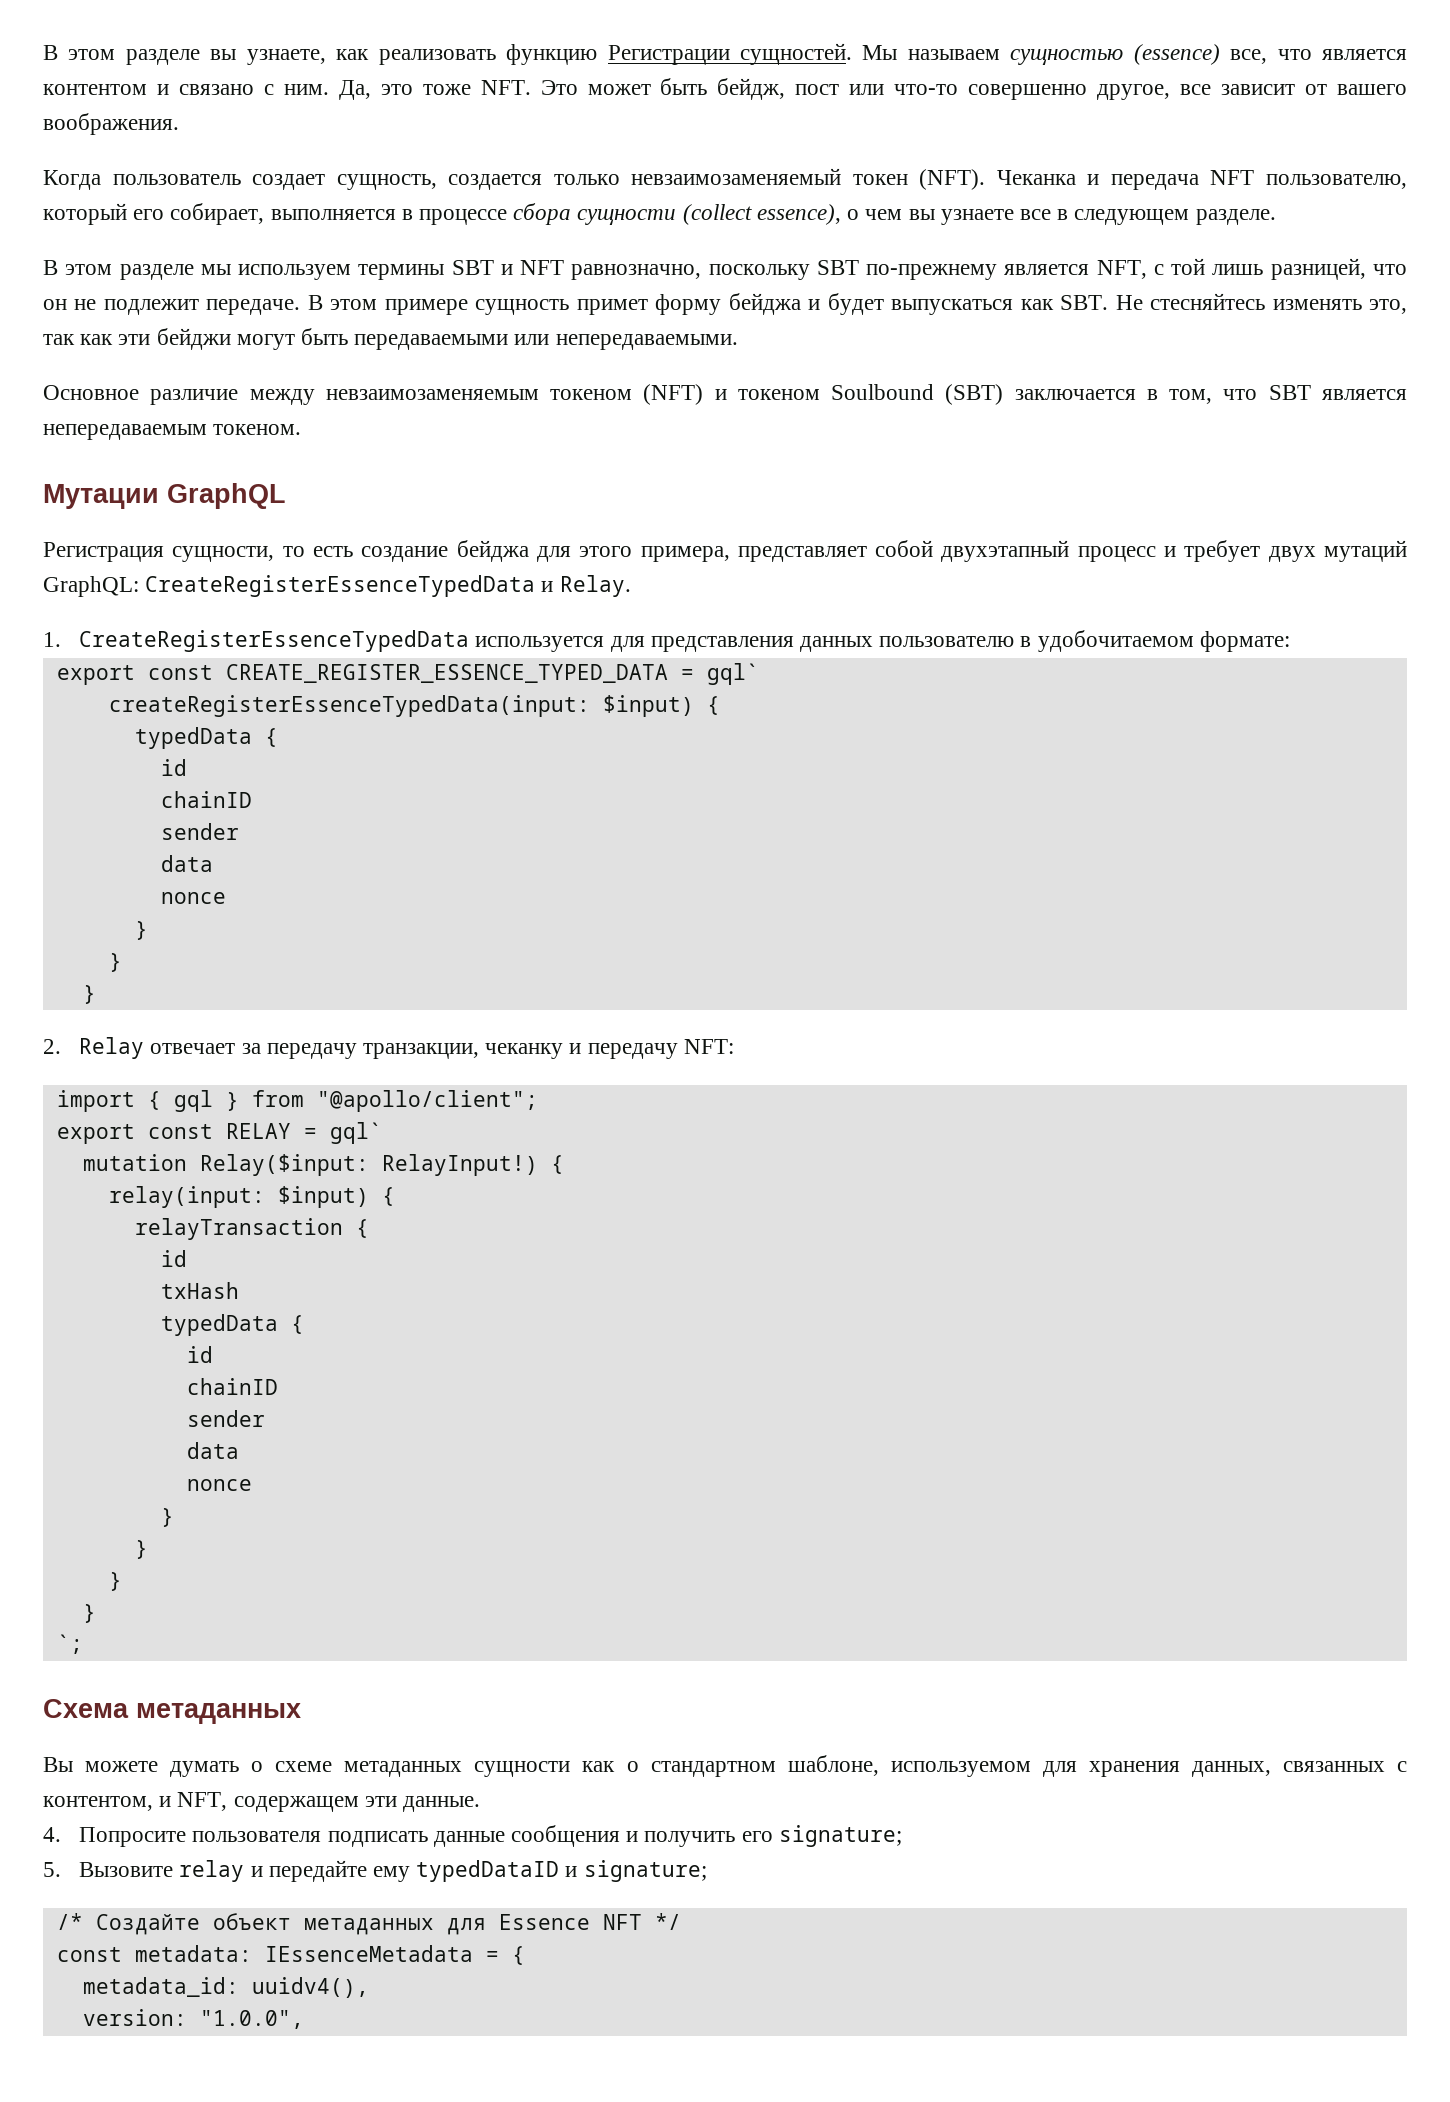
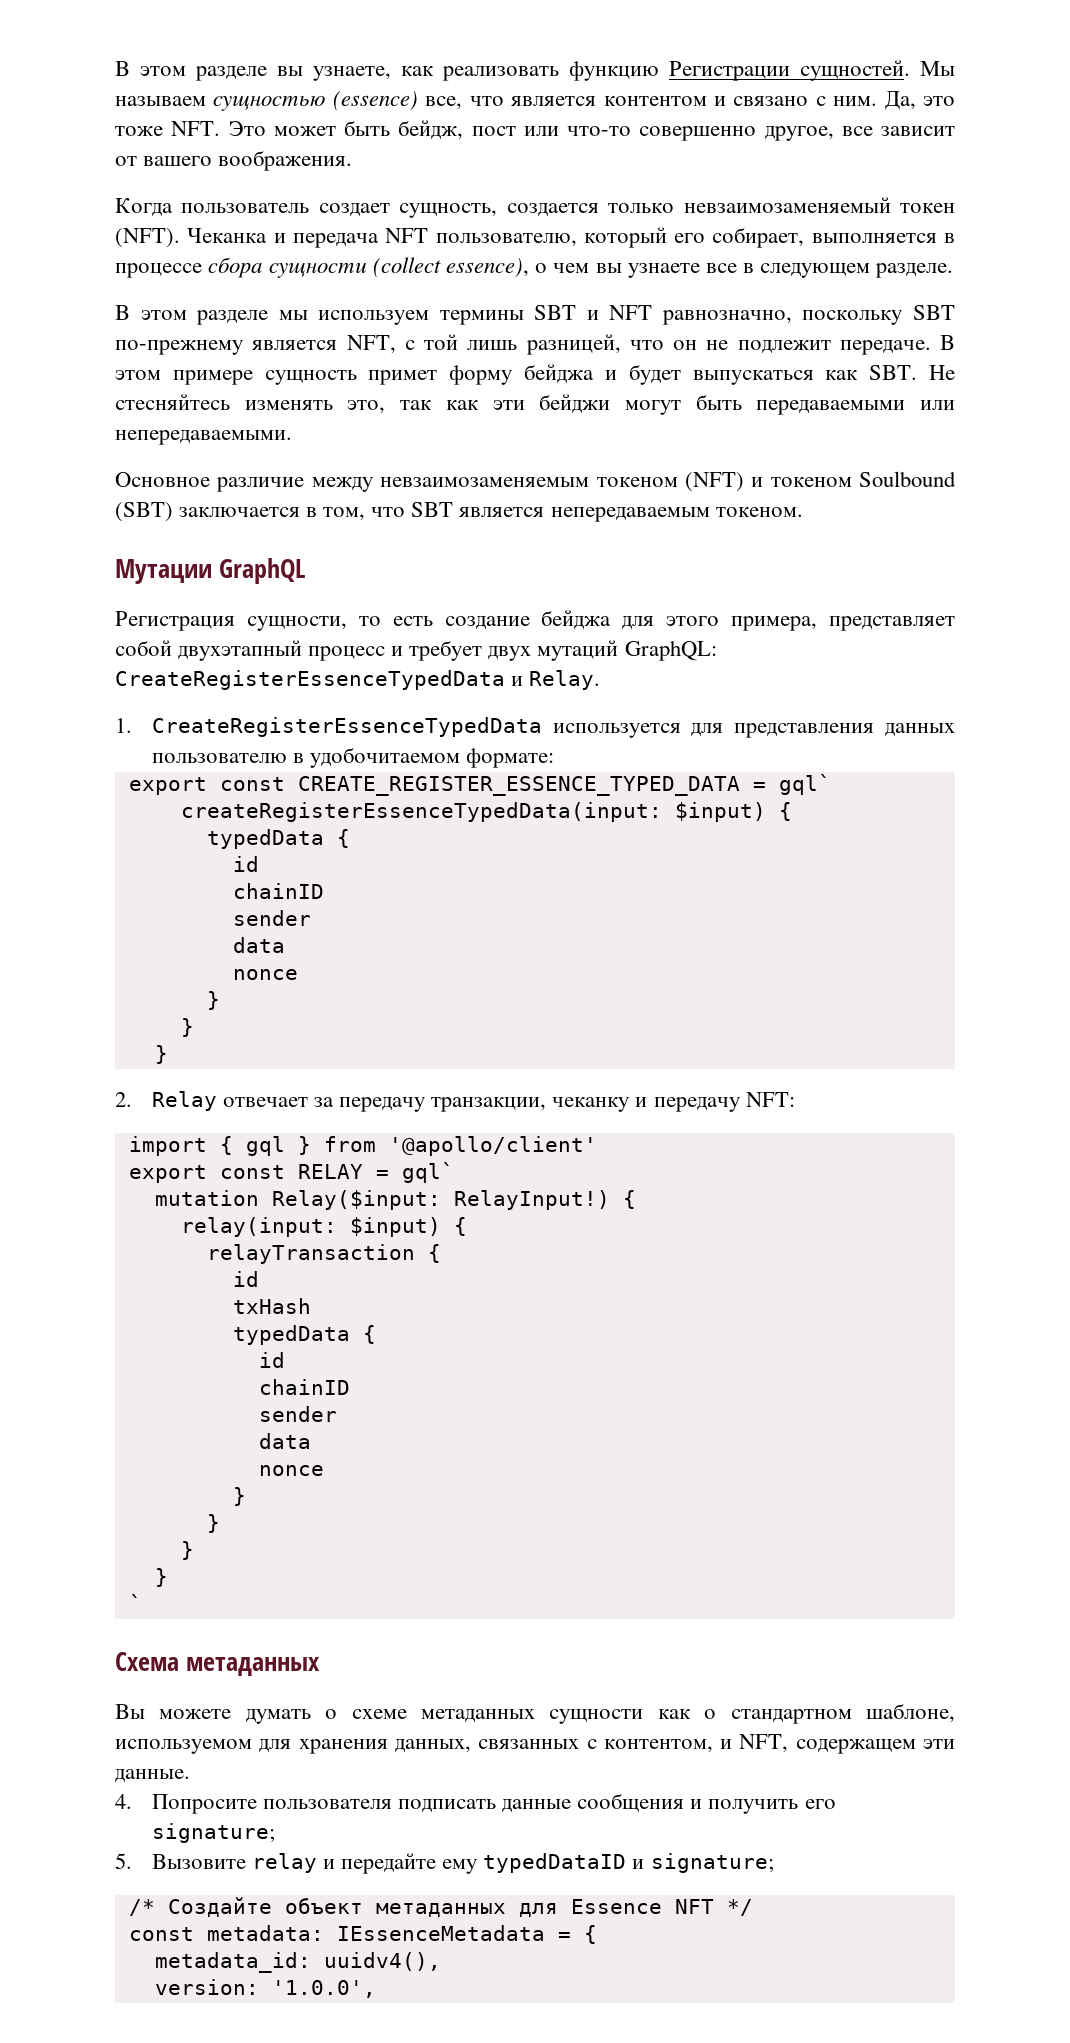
- import { gql } from "@apollo/client";
+ import { gql } from '@apollo/client'
- `;
+ `
- version: "1.0.0",
+ version: '1.0.0',

